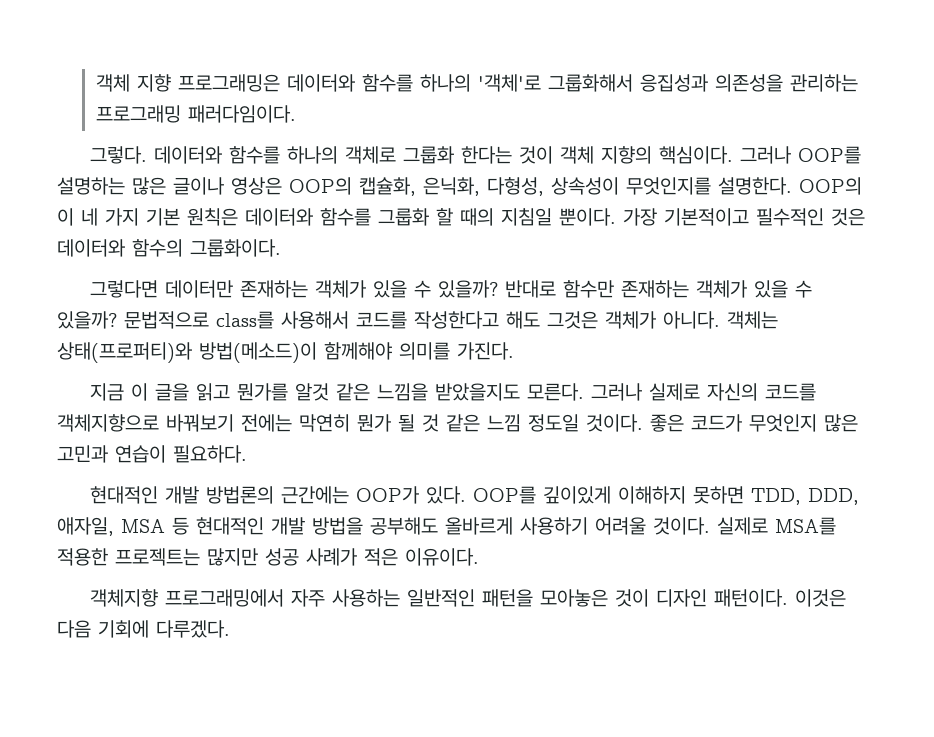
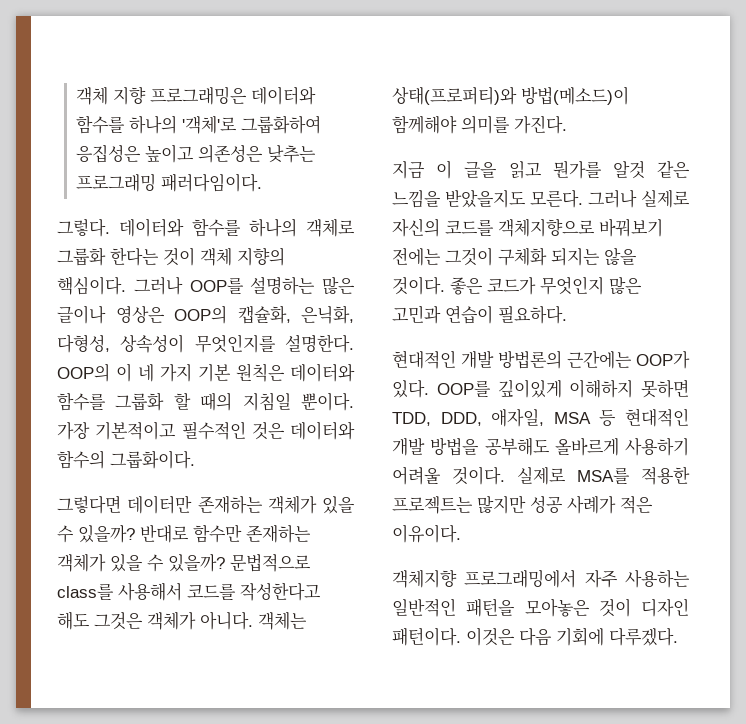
- 객체 지향 프로그래밍은 데이터와 함수를 하나의 '객체'로 그룹화해서 응집성과 의존성을 관리하는 프로그래밍 패러다임이다.
+ 객체 지향 프로그래밍은 데이터와 함수를 하나의 '객체'로 그룹화하여 응집성은 높이고 의존성은 낮추는 프로그래밍 패러다임이다.
- 그러나 실제로 자신의 코드를 객체지향으로 바꿔보기 전에는 막연히 뭔가 될 것 같은 느낌 정도일 것이다.
+ 그러나 실제로 자신의 코드를 객체지향으로 바꿔보기 전에는 그것이 구체화 되지는 않을 것이다.

